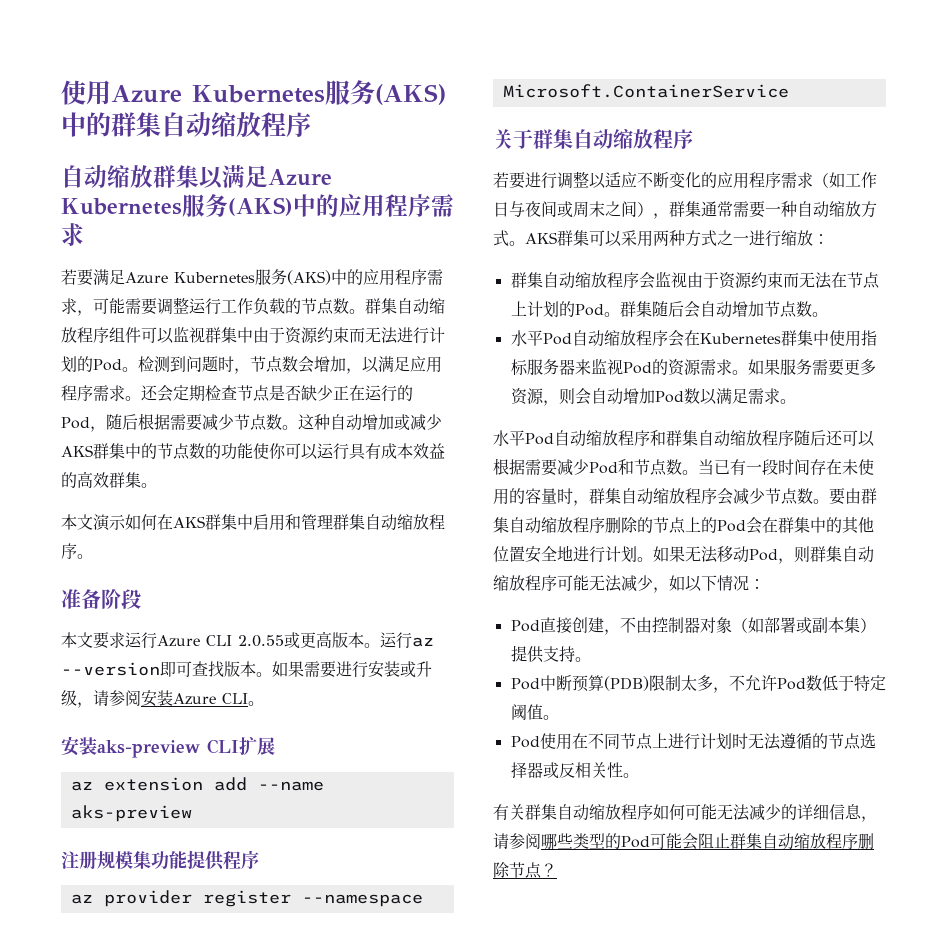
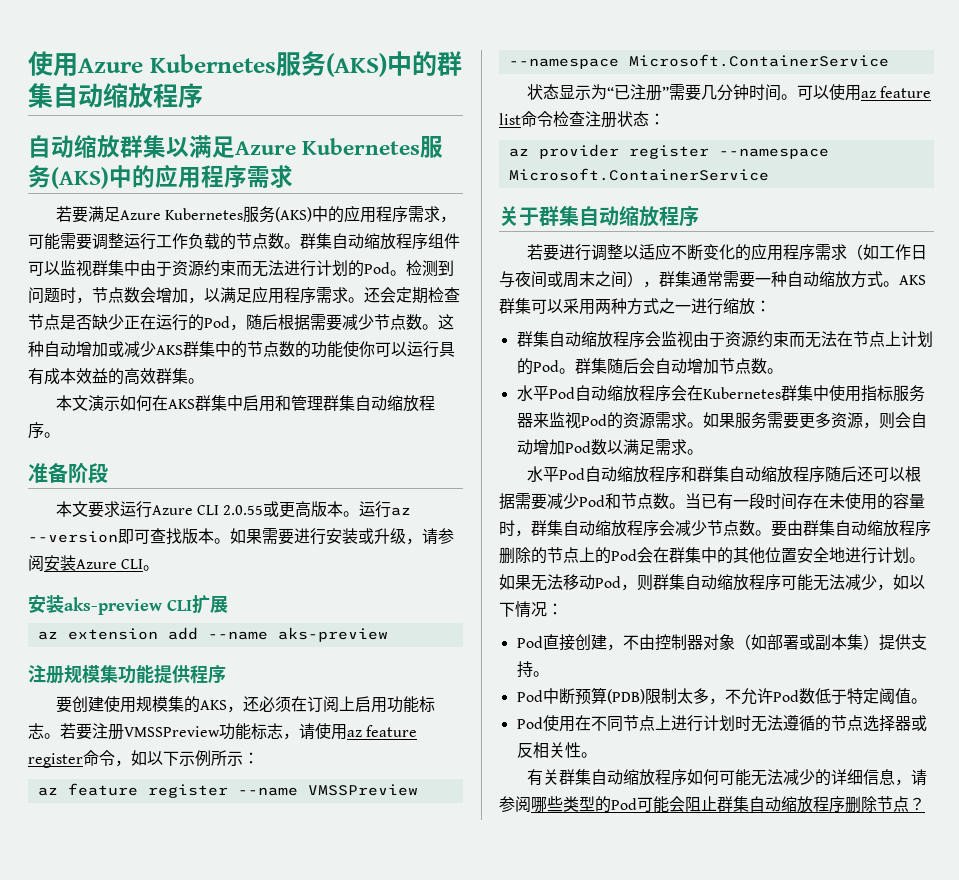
+ 要创建使用规模集的AKS，还必须在订阅上启用功能标志。若要注册VMSSPreview功能标志，请使用az feature register命令，如以下示例所示：
+ az feature register --name VMSSPreview --namespace Microsoft.ContainerService
+ 状态显示为“已注册”需要几分钟时间。可以使用az feature list命令检查注册状态：

